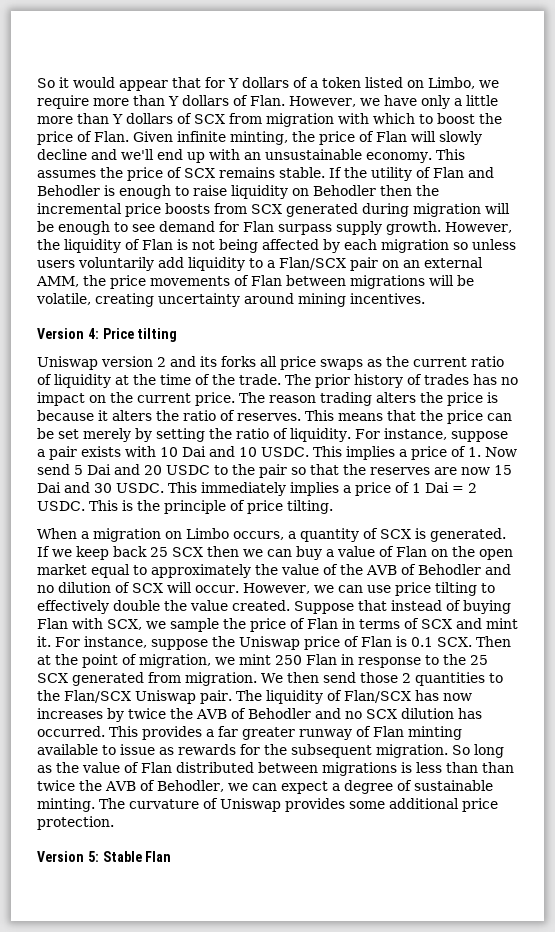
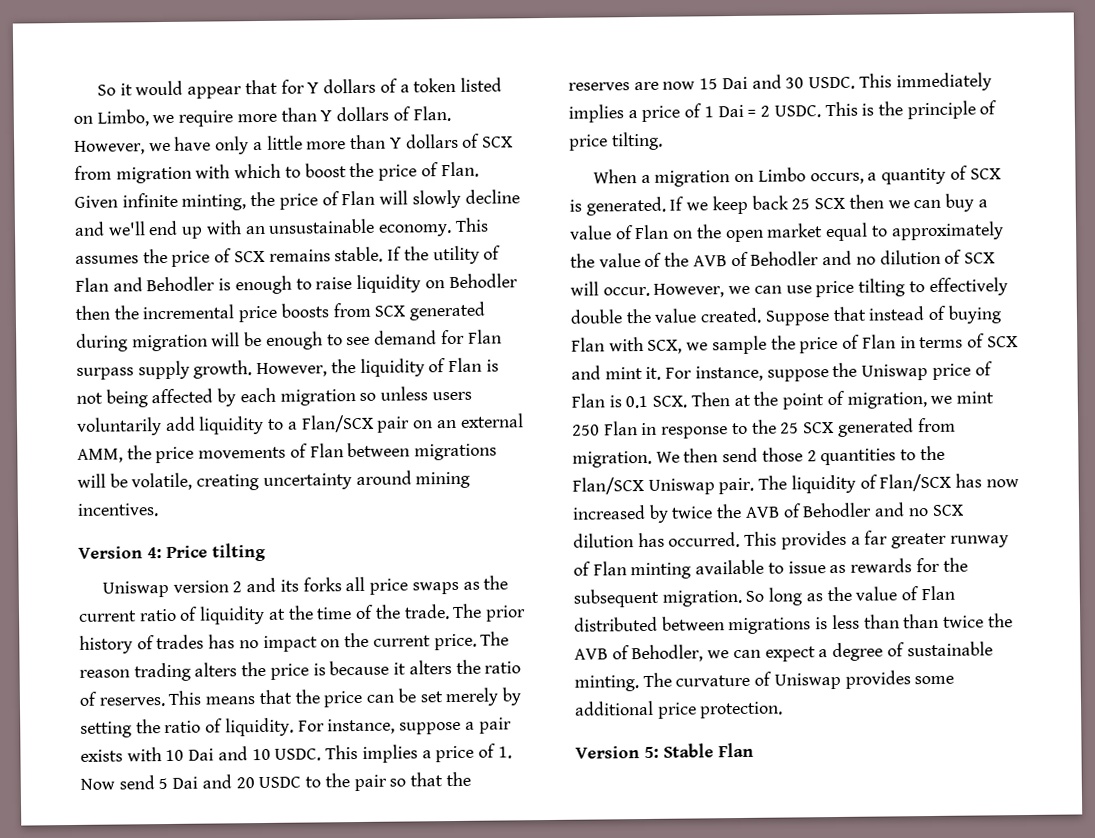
- The liquidity of Flan/SCX has now increases by twice the AVB of Behodler and no SCX dilution has occurred.
+ The liquidity of Flan/SCX has now increased by twice the AVB of Behodler and no SCX dilution has occurred.

